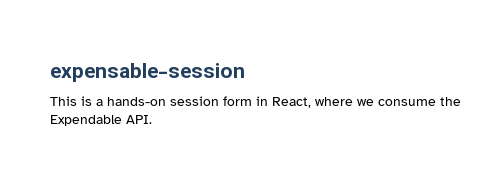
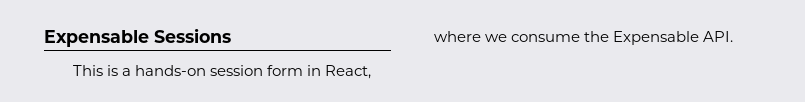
- expensable-session
+ Expensable Sessions
- This is a hands-on session form in React, where we consume the Expendable API.
+ This is a hands-on session form in React, where we consume the Expensable API.

